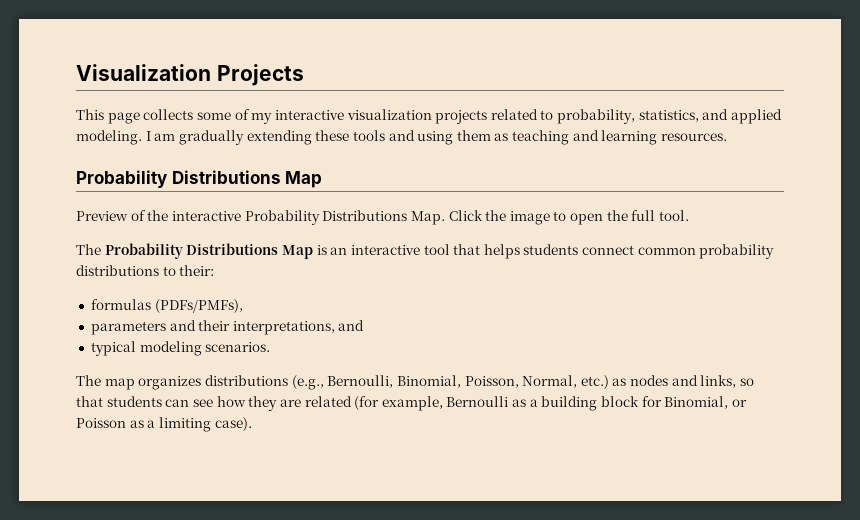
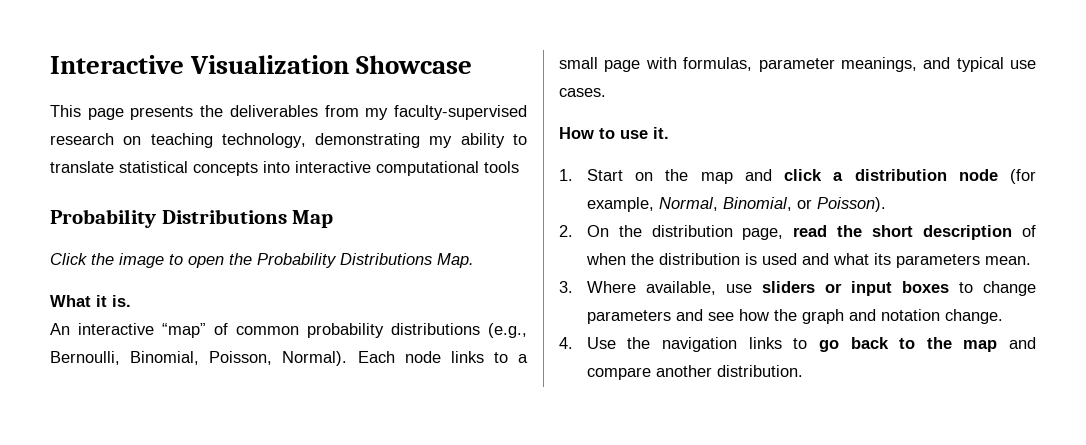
- Visualization Projects
+ Interactive Visualization Showcase
- This page collects some of my interactive visualization projects related to probability, statistics, and applied modeling. I am gradually extending these tools and using them as teaching and learning resources.
+ This page presents the deliverables from my faculty-supervised research on teaching technology, demonstrating my ability to translate statistical concepts into interactive computational tools
  Probability Distributions Map
- Preview of the interactive Probability Distributions Map. Click the image to open the full tool.
- The Probability Distributions Map is an interactive tool that helps students connect common probability distributions to their:
- formulas (PDFs/PMFs),
- parameters and their interpretations, and
- typical modeling scenarios.
- The map organizes distributions (e.g., Bernoulli, Binomial, Poisson, Normal, etc.) as nodes and links, so that students can see how they are related (for example, Bernoulli as a building block for Binomial, or Poisson as a limiting case).
+ Click the image to open the Probability Distributions Map.
+ What it is.
+ An interactive “map” of common probability distributions (e.g., Bernoulli, Binomial, Poisson, Normal). Each node links to a small page with formulas, parameter meanings, and typical use cases.
+ How to use it.
+ 1. Start on the map and click a distribution node (for example, Normal, Binomial, or Poisson).
+ 2. On the distribution page, read the short description of when the distribution is used and what its parameters mean.
+ 3. Where available, use sliders or input boxes to change parameters and see how the graph and notation change.
+ 4. Use the navigation links to go back to the map and compare another distribution.

